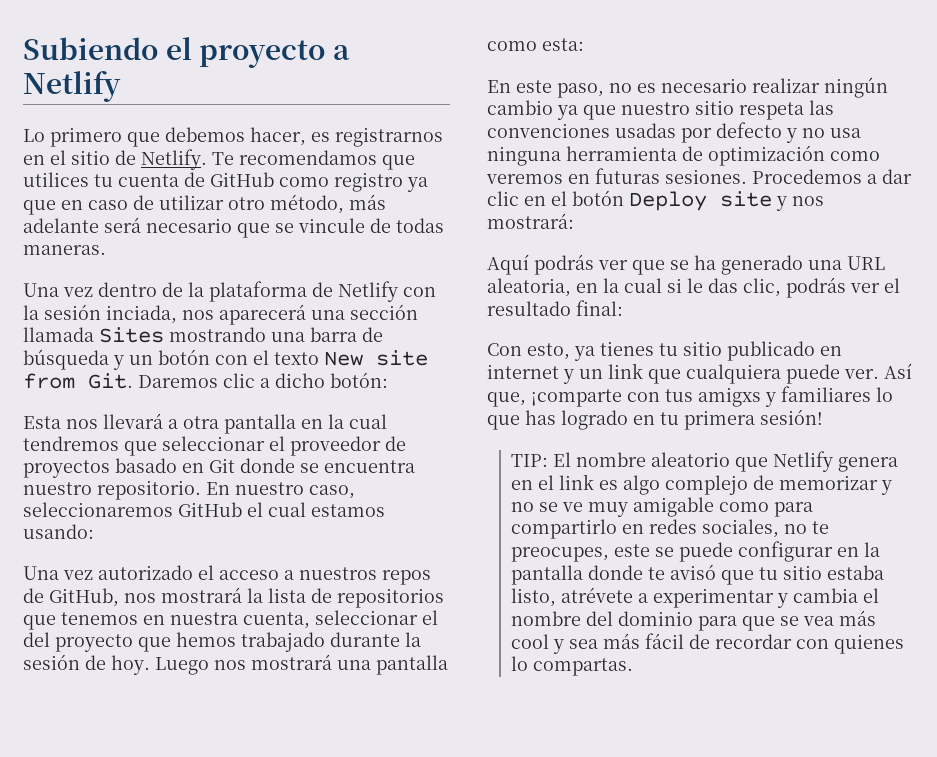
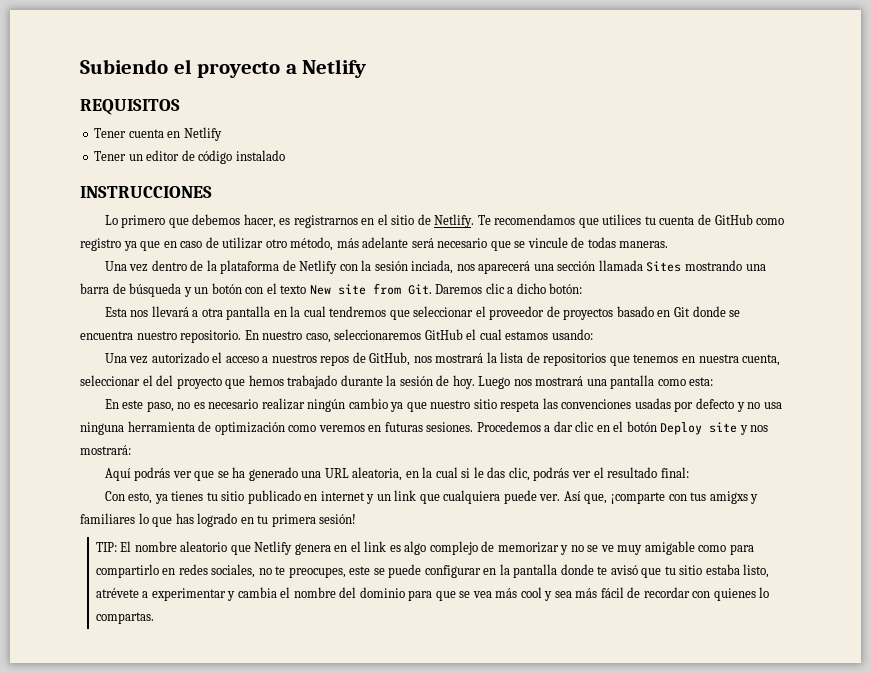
+ REQUISITOS
+ Tener cuenta en Netlify
+ Tener un editor de código instalado
+ INSTRUCCIONES

